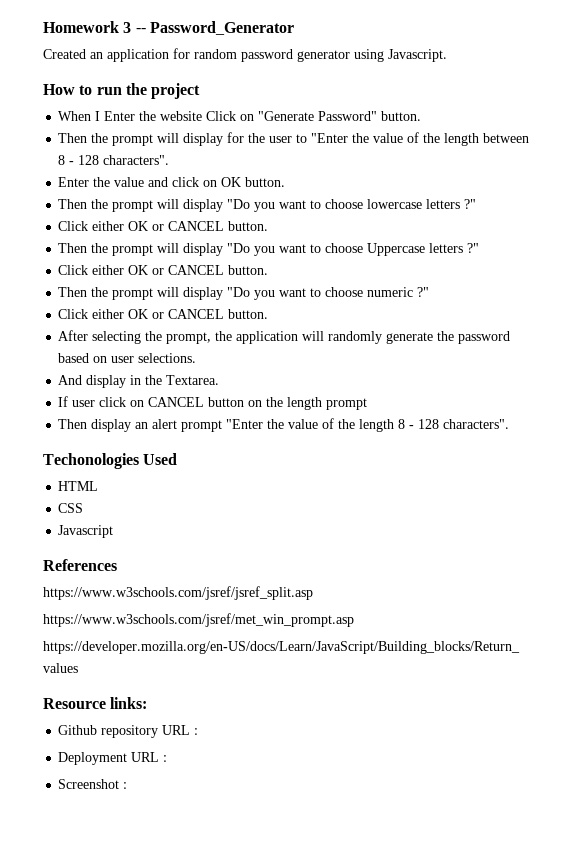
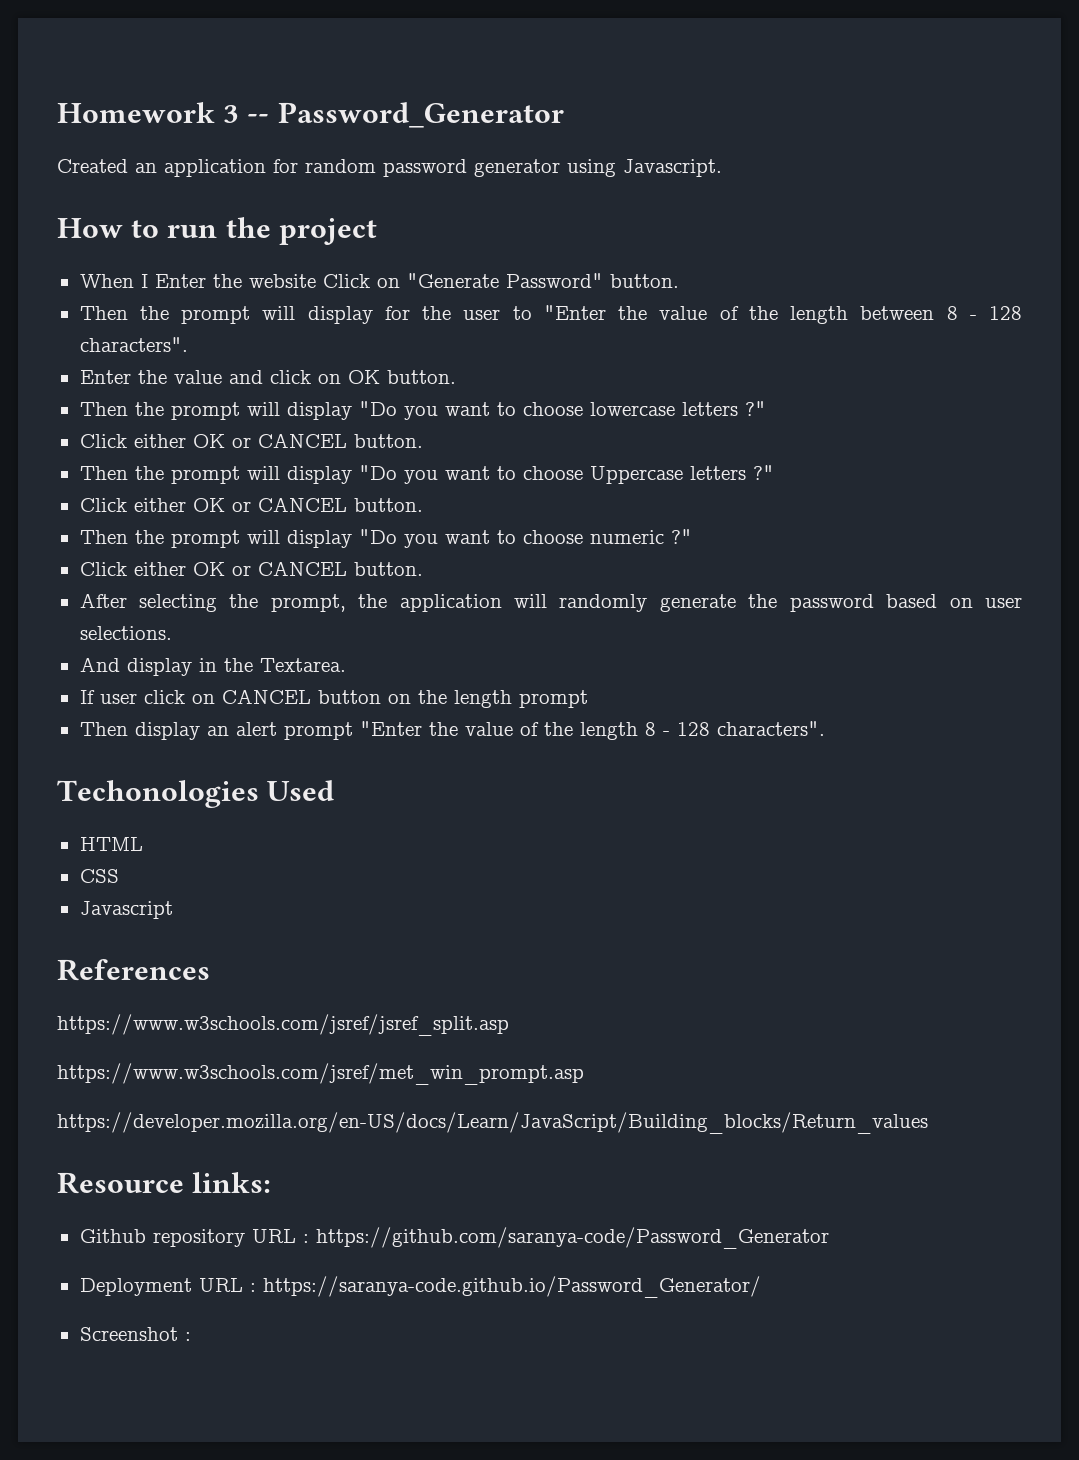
- Github repository URL :
+ Github repository URL : https://github.com/saranya-code/Password_Generator
- Deployment URL :
+ Deployment URL : https://saranya-code.github.io/Password_Generator/

